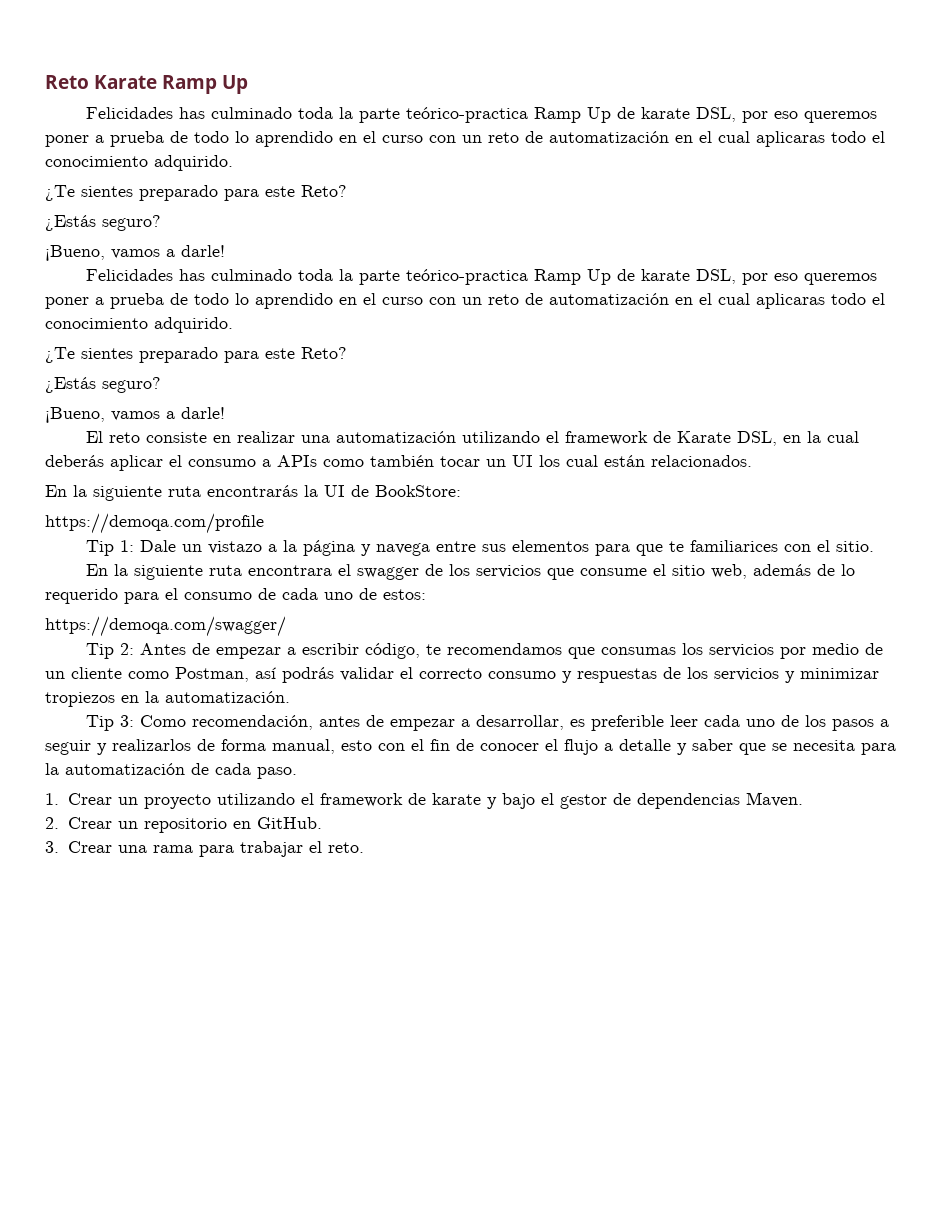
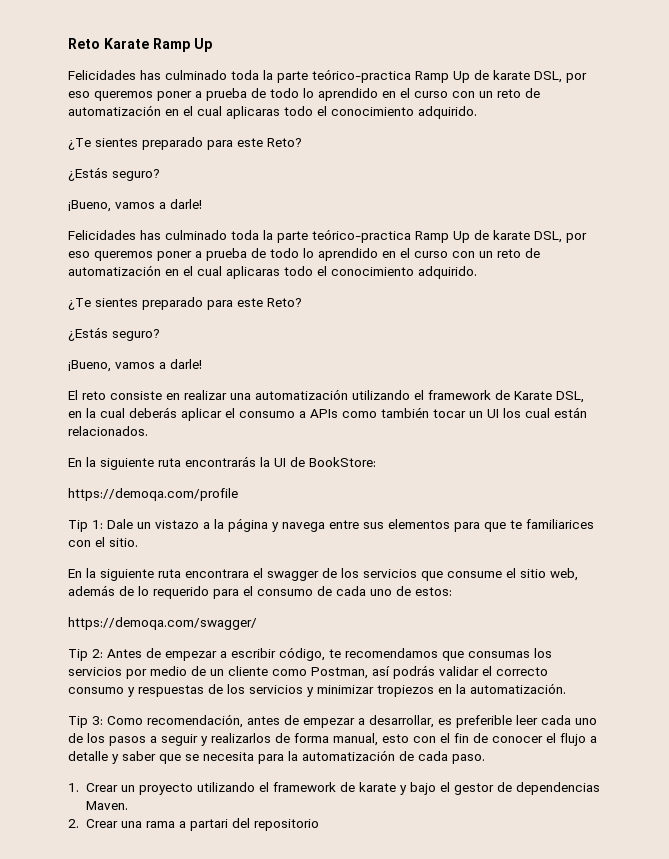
- 2. Crear un repositorio en GitHub.
- 3. Crear una rama para trabajar el reto.
+ 2. Crear una rama a partari del repositorio

